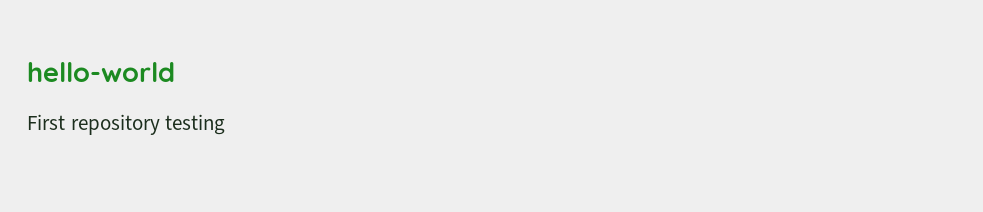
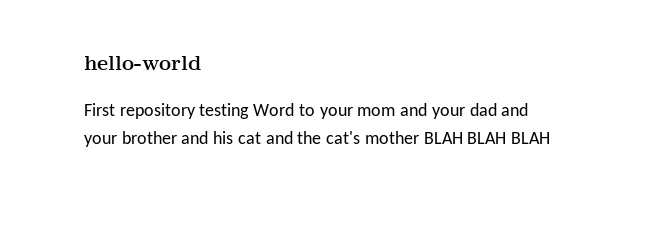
- First repository testing
+ First repository testing Word to your mom and your dad and your brother and his cat and the cat's mother BLAH BLAH BLAH

